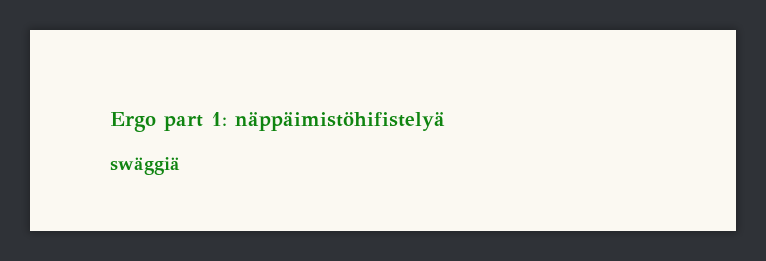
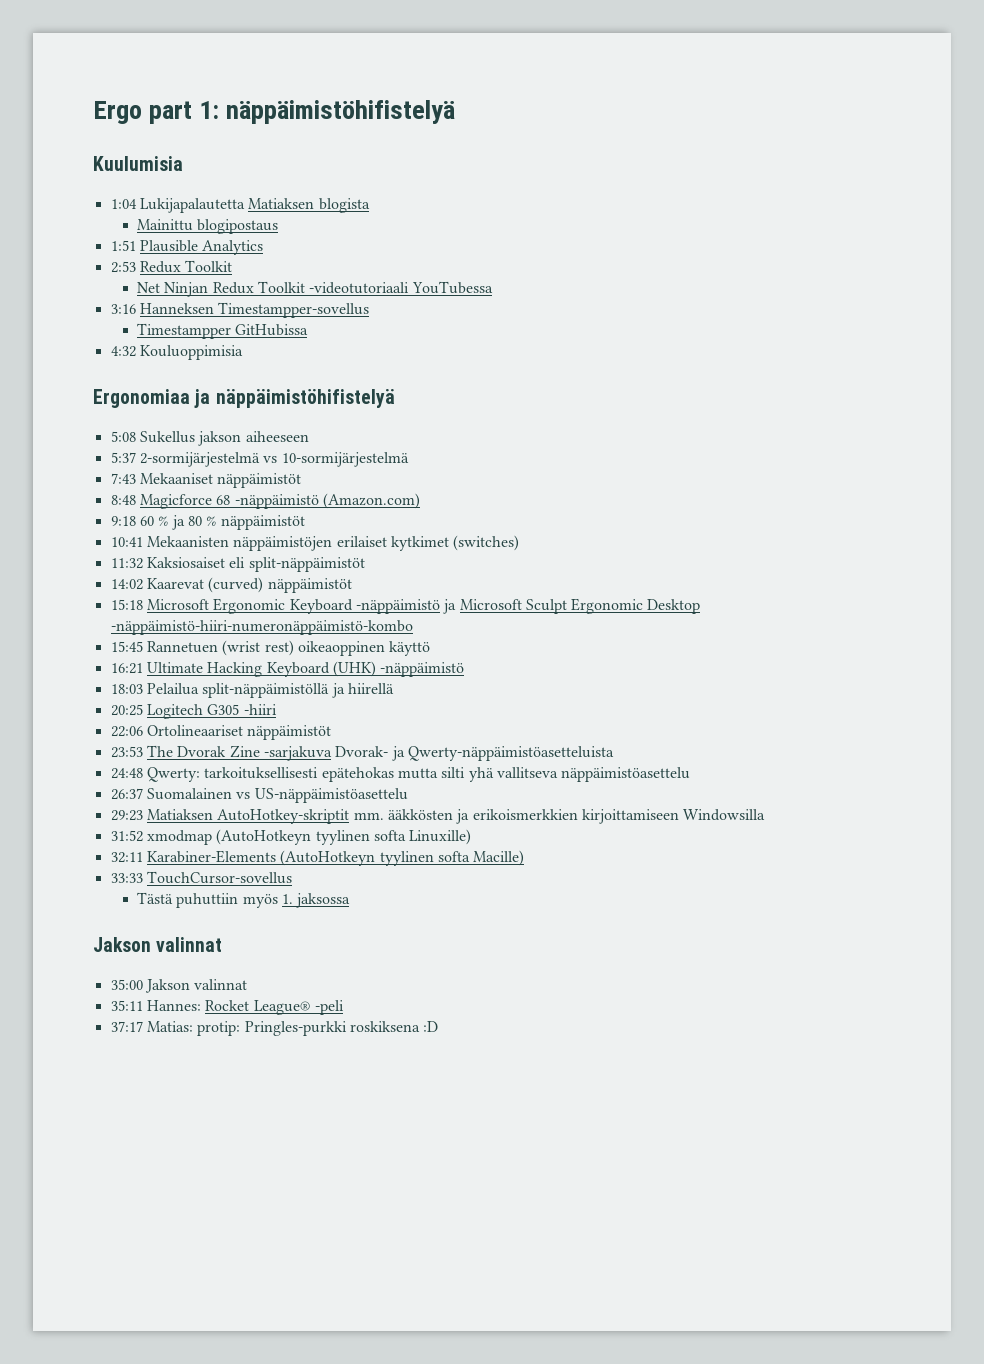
- swäggiä
+ Kuulumisia
+ 1:04 Lukijapalautetta Matiaksen blogista
+ Mainittu blogipostaus
+ 1:51 Plausible Analytics
+ 2:53 Redux Toolkit
+ Net Ninjan Redux Toolkit -videotutoriaali YouTubessa
+ 3:16 Hanneksen Timestampper-sovellus
+ Timestampper GitHubissa
+ 4:32 Kouluoppimisia
+ Ergonomiaa ja näppäimistöhifistelyä
+ 5:08 Sukellus jakson aiheeseen
+ 5:37 2-sormijärjestelmä vs 10-sormijärjestelmä
+ 7:43 Mekaaniset näppäimistöt
+ 8:48 Magicforce 68 -näppäimistö (Amazon.com)
+ 9:18 60 % ja 80 % näppäimistöt
+ 10:41 Mekaanisten näppäimistöjen erilaiset kytkimet (switches)
+ 11:32 Kaksiosaiset eli split-näppäimistöt
+ 14:02 Kaarevat (curved) näppäimistöt
+ 15:18 Microsoft Ergonomic Keyboard -näppäimistö ja Microsoft Sculpt Ergonomic Desktop -näppäimistö-hiiri-numeronäppäimistö-kombo
+ 15:45 Rannetuen (wrist rest) oikeaoppinen käyttö
+ 16:21 Ultimate Hacking Keyboard (UHK) -näppäimistö
+ 18:03 Pelailua split-näppäimistöllä ja hiirellä
+ 20:25 Logitech G305 -hiiri
+ 22:06 Ortolineaariset näppäimistöt
+ 23:53 The Dvorak Zine -sarjakuva Dvorak- ja Qwerty-näppäimistöasetteluista
+ 24:48 Qwerty: tarkoituksellisesti epätehokas mutta silti yhä vallitseva näppäimistöasettelu
+ 26:37 Suomalainen vs US-näppäimistöasettelu
+ 29:23 Matiaksen AutoHotkey-skriptit mm. ääkkösten ja erikoismerkkien kirjoittamiseen Windowsilla
+ 31:52 xmodmap (AutoHotkeyn tyylinen softa Linuxille)
+ 32:11 Karabiner-Elements (AutoHotkeyn tyylinen softa Macille)
+ 33:33 TouchCursor-sovellus
+ Tästä puhuttiin myös 1. jaksossa
+ Jakson valinnat
+ 35:00 Jakson valinnat
+ 35:11 Hannes: Rocket League® -peli
+ 37:17 Matias: protip: Pringles-purkki roskiksena :D

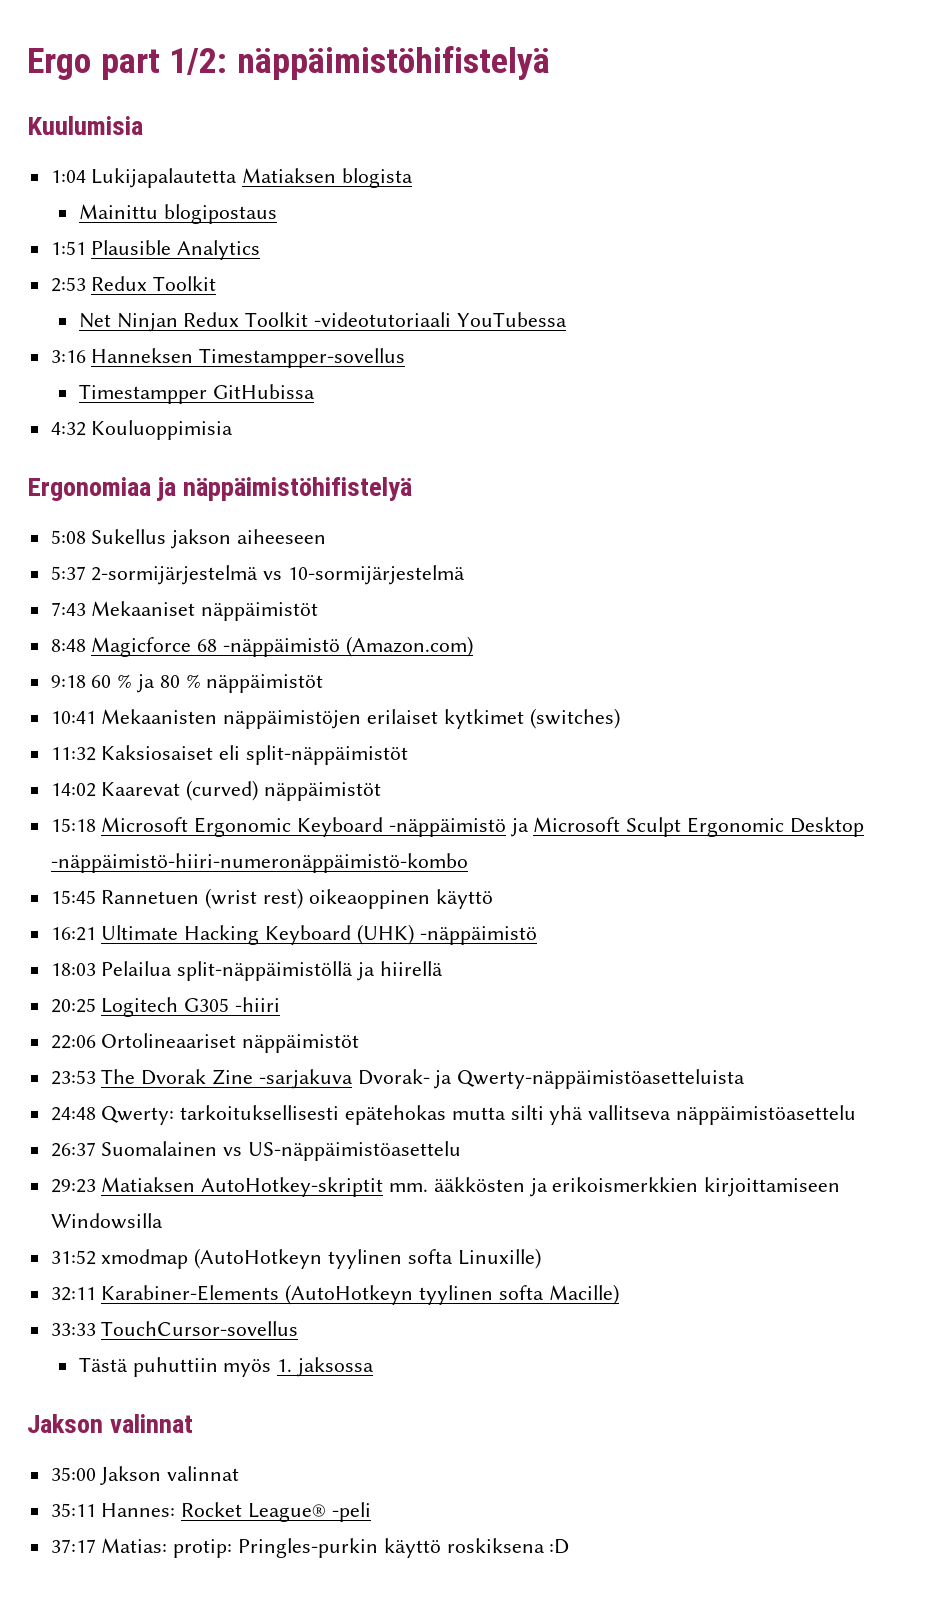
- Ergo part 1: näppäimistöhifistelyä
+ Ergo part 1/2: näppäimistöhifistelyä
- 37:17 Matias: protip: Pringles-purkki roskiksena :D
+ 37:17 Matias: protip: Pringles-purkin käyttö roskiksena :D

